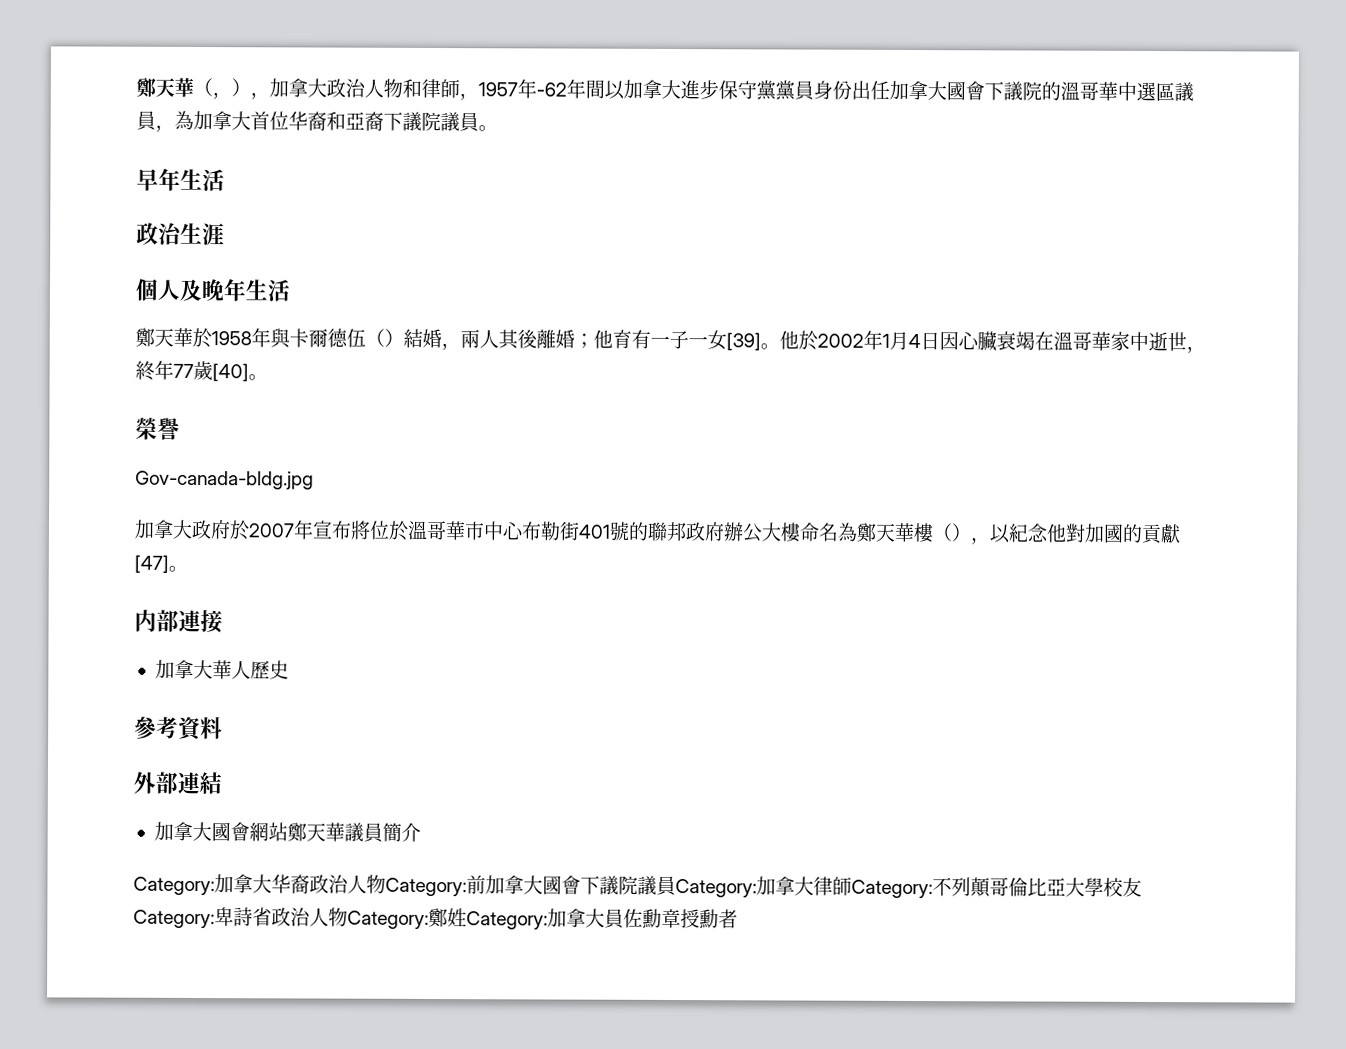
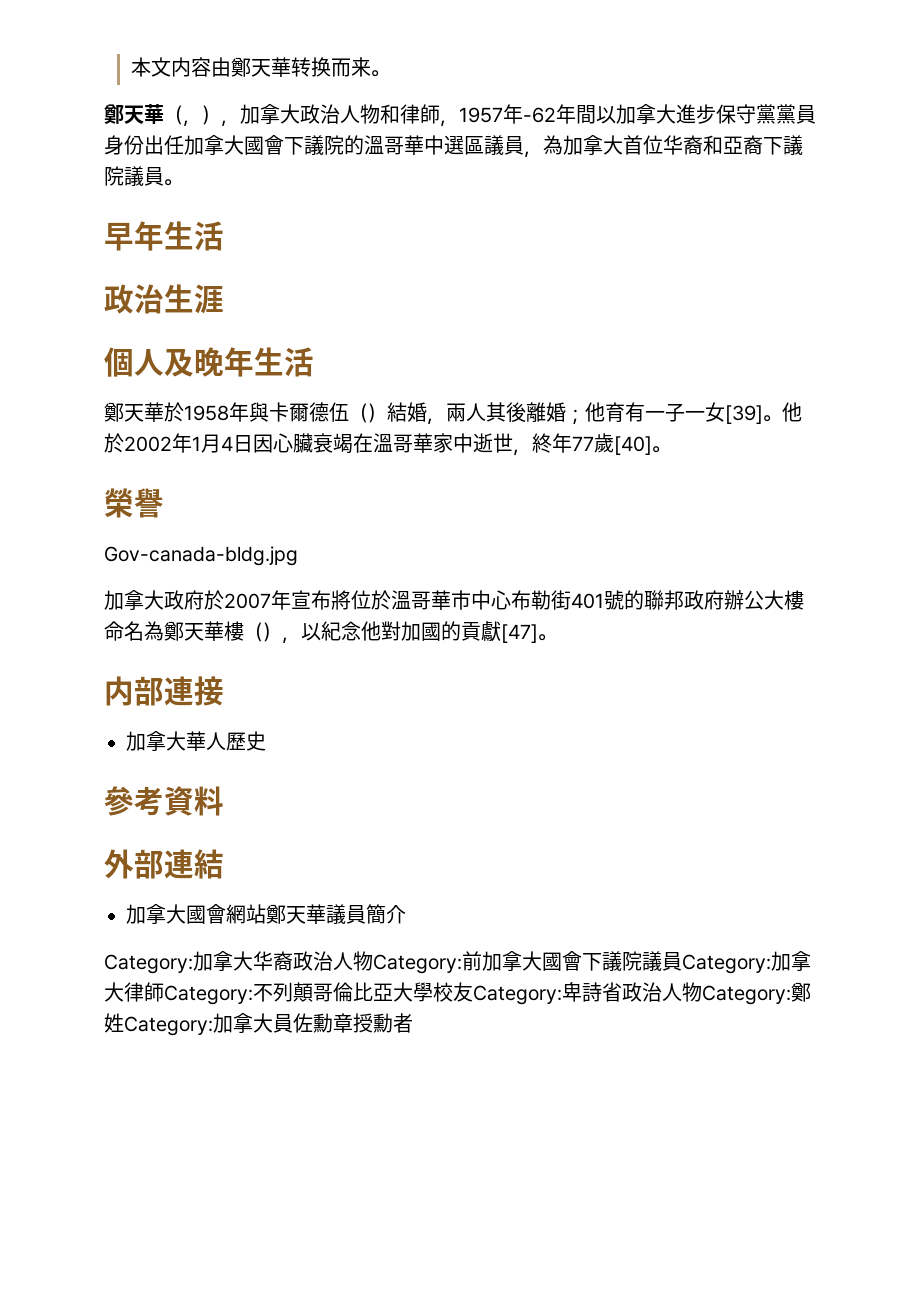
+ 本文内容由鄭天華转换而来。

